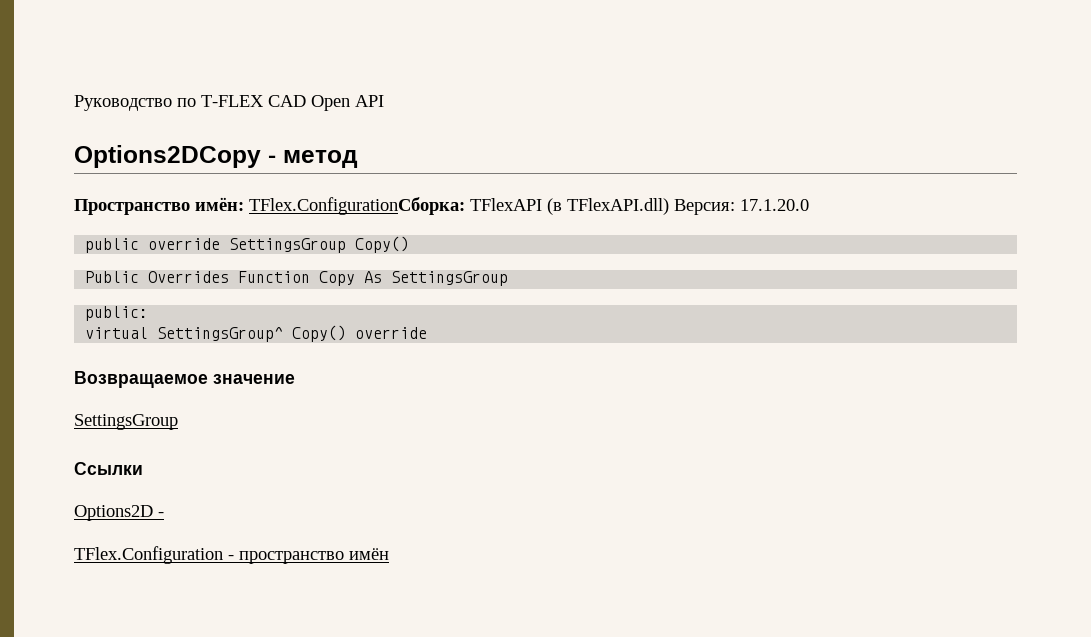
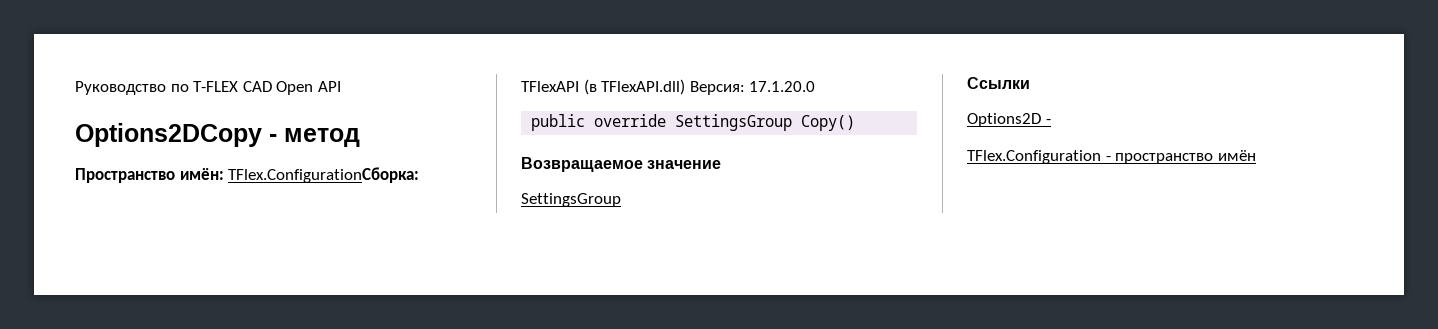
- Public Overrides Function Copy As SettingsGroup
- public:
- virtual SettingsGroup^ Copy() override

